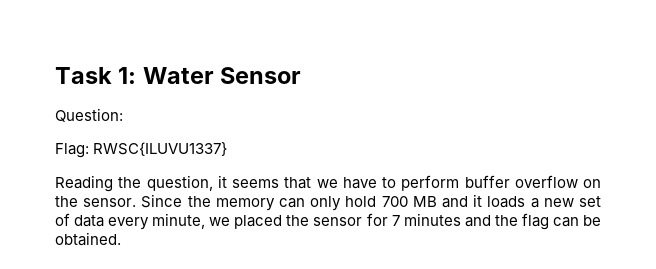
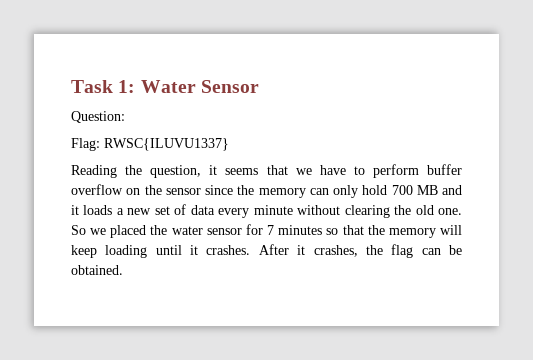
- Reading the question, it seems that we have to perform buffer overflow on the sensor. Since the memory can only hold 700 MB and it loads a new set of data every minute, we placed the sensor for 7 minutes and the flag can be obtained.
+ Reading the question, it seems that we have to perform buffer overflow on the sensor since the memory can only hold 700 MB and it loads a new set of data every minute without clearing the old one. So we placed the water sensor for 7 minutes so that the memory will keep loading until it crashes. After it crashes, the flag can be obtained.

